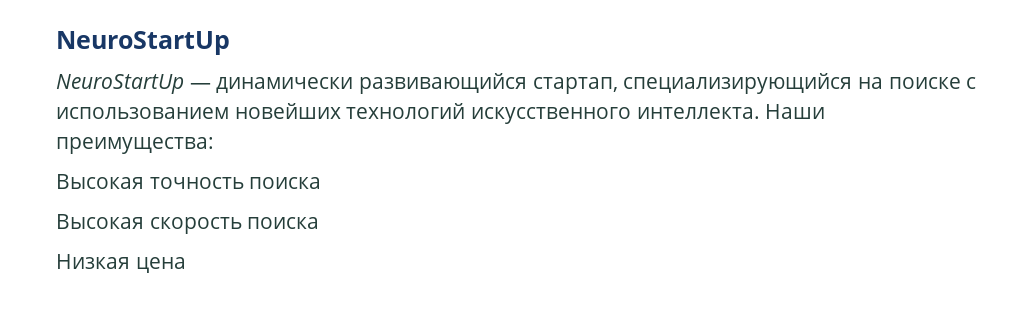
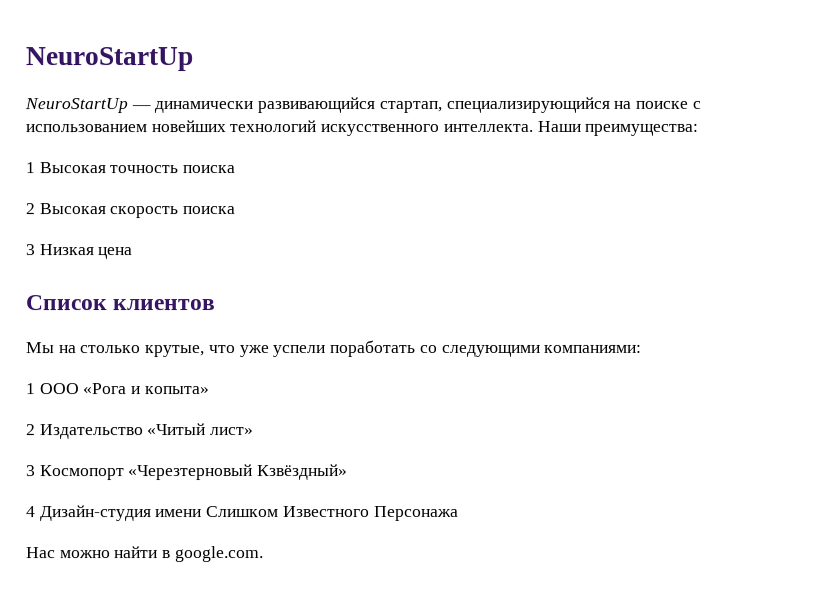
- Высокая точность поиска
+ 1 Высокая точность поиска
- Высокая скорость поиска
+ 2 Высокая скорость поиска
- Низкая цена
+ 3 Низкая цена
+ Список клиентов
+ Мы на столько крутые, что уже успели поработать со следующими компаниями:
+ 1 ООО «Рога и копыта»
+ 2 Издательство «Читый лист»
+ 3 Космопорт «Черезтерновый Кзвёздный»
+ 4 Дизайн-студия имени Слишком Известного Персонажа
+ Нас можно найти в google.com.

